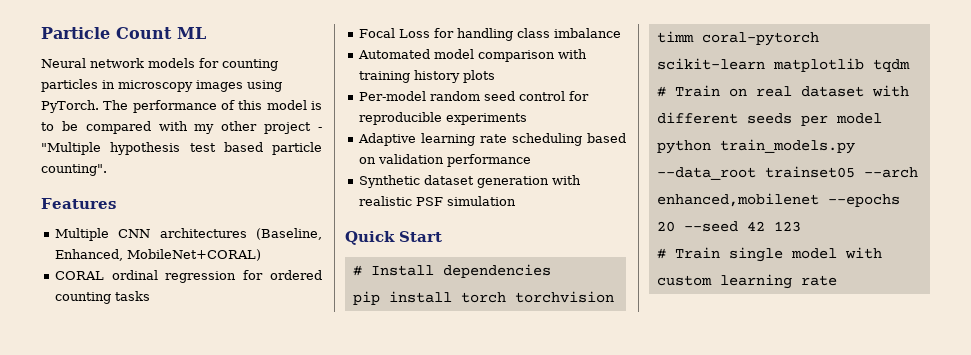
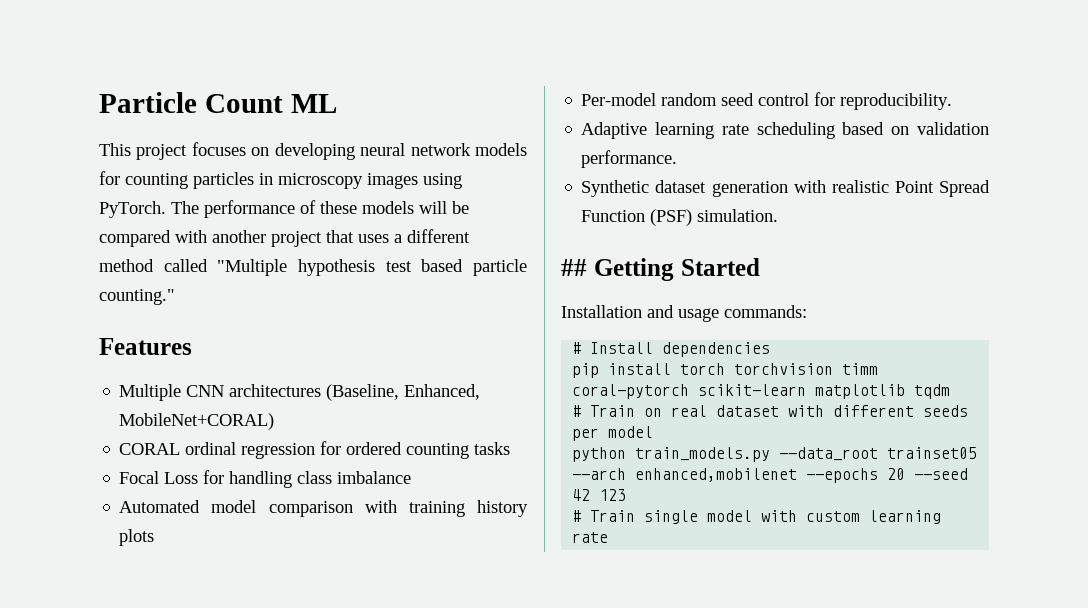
- Neural network models for counting particles in microscopy images using PyTorch.
+ This project focuses on developing neural network models for counting particles in microscopy images using PyTorch.
- The performance of this model is to be compared with my other project - "Multiple hypothesis test based particle counting".
+ The performance of these models will be compared with another project that uses a different method called "Multiple hypothesis test based particle counting."
- Per-model random seed control for reproducible experiments
+ Per-model random seed control for reproducibility.
- Adaptive learning rate scheduling based on validation performance
+ Adaptive learning rate scheduling based on validation performance.
- Synthetic dataset generation with realistic PSF simulation
- Quick Start
+ Synthetic dataset generation with realistic Point Spread Function (PSF) simulation.
+ ## Getting Started
+ Installation and usage commands:

